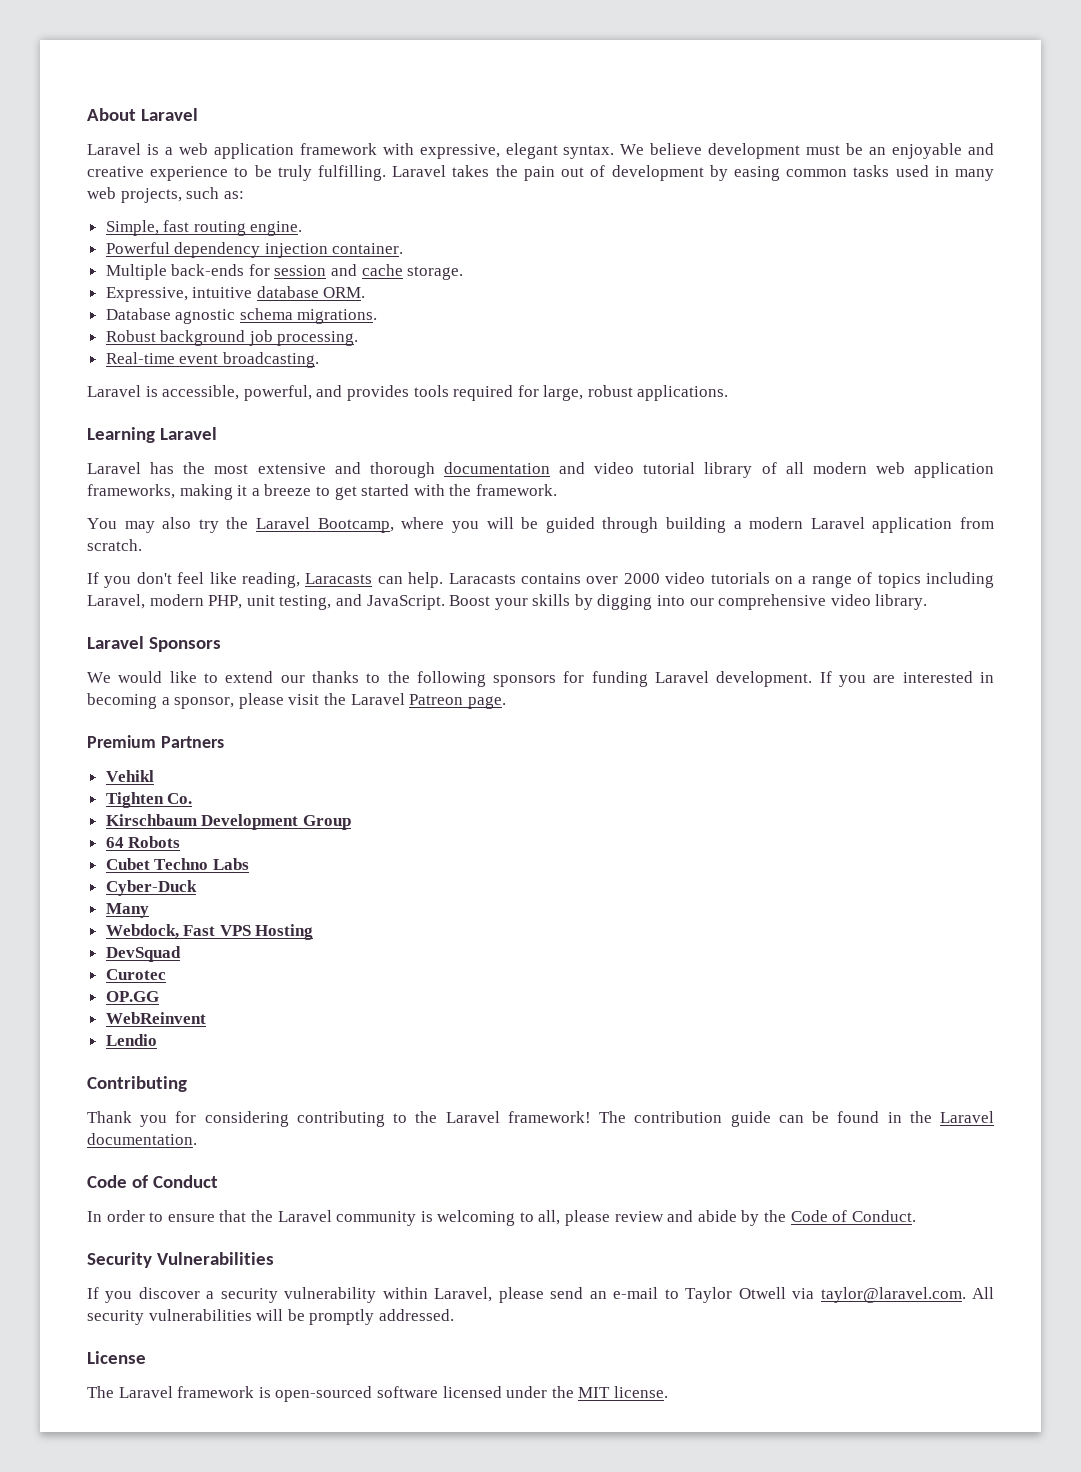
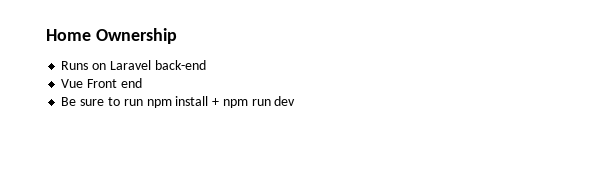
- About Laravel
- Laravel is a web application framework with expressive, elegant syntax. We believe development must be an enjoyable and creative experience to be truly fulfilling. Laravel takes the pain out of development by easing common tasks used in many web projects, such as:
- Simple, fast routing engine.
- Powerful dependency injection container.
- Multiple back-ends for session and cache storage.
- Expressive, intuitive database ORM.
- Database agnostic schema migrations.
- Robust background job processing.
- Real-time event broadcasting.
- Laravel is accessible, powerful, and provides tools required for large, robust applications.
- Learning Laravel
- Laravel has the most extensive and thorough documentation and video tutorial library of all modern web application frameworks, making it a breeze to get started with the framework.
- You may also try the Laravel Bootcamp, where you will be guided through building a modern Laravel application from scratch.
- If you don't feel like reading, Laracasts can help. Laracasts contains over 2000 video tutorials on a range of topics including Laravel, modern PHP, unit testing, and JavaScript. Boost your skills by digging into our comprehensive video library.
- Laravel Sponsors
- We would like to extend our thanks to the following sponsors for funding Laravel development. If you are interested in becoming a sponsor, please visit the Laravel Patreon page.
- Premium Partners
- Vehikl
- Tighten Co.
- Kirschbaum Development Group
- 64 Robots
- Cubet Techno Labs
- Cyber-Duck
- Many
- Webdock, Fast VPS Hosting
- DevSquad
- Curotec
- OP.GG
- WebReinvent
- Lendio
- Contributing
- Thank you for considering contributing to the Laravel framework! The contribution guide can be found in the Laravel documentation.
- Code of Conduct
- In order to ensure that the Laravel community is welcoming to all, please review and abide by the Code of Conduct.
- Security Vulnerabilities
- If you discover a security vulnerability within Laravel, please send an e-mail to Taylor Otwell via taylor@laravel.com. All security vulnerabilities will be promptly addressed.
- License
- The Laravel framework is open-sourced software licensed under the MIT license.
+ Home Ownership
+ Runs on Laravel back-end
+ Vue Front end
+ Be sure to run npm install + npm run dev

